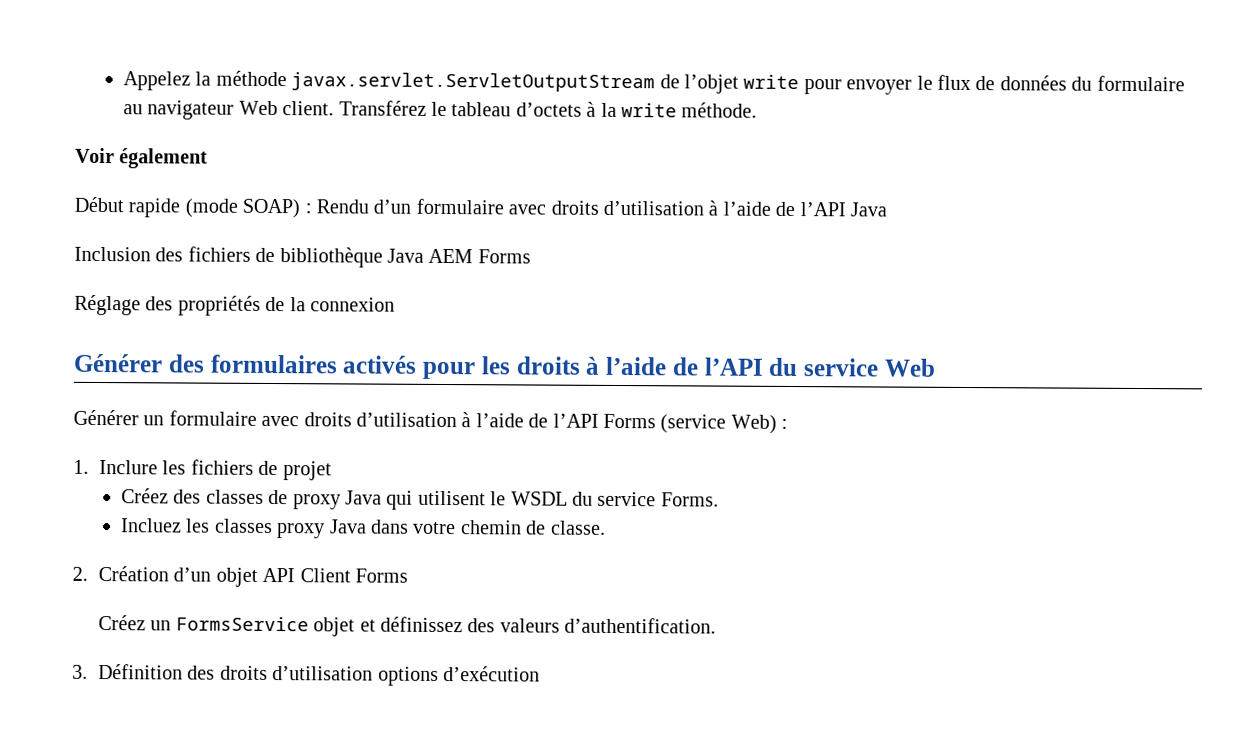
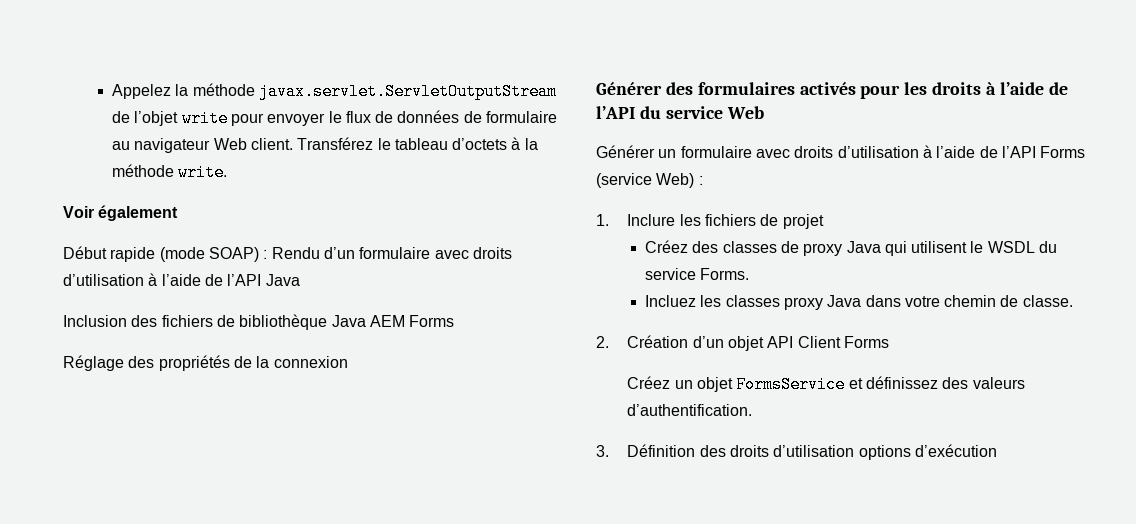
- Appelez la méthode javax.servlet.ServletOutputStream de l’objet write pour envoyer le flux de données du formulaire au navigateur Web client.
+ Appelez la méthode javax.servlet.ServletOutputStream de l’objet write pour envoyer le flux de données de formulaire au navigateur Web client.
- Transférez le tableau d’octets à la write méthode.
+ Transférez le tableau d’octets à la méthode write.
- Créez un FormsService objet et définissez des valeurs d’authentification.
+ Créez un objet FormsService et définissez des valeurs d’authentification.

